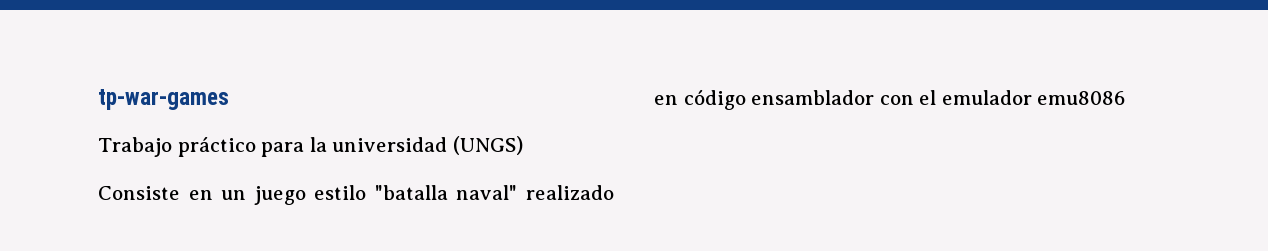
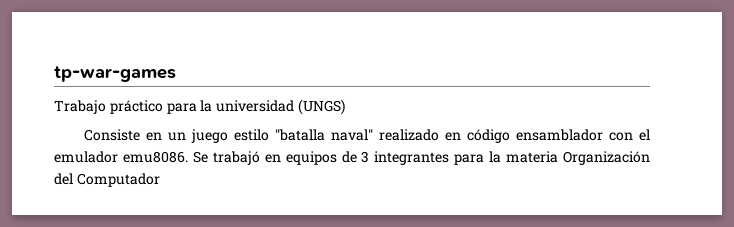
- Consiste en un juego estilo "batalla naval" realizado en código ensamblador con el emulador emu8086
+ Consiste en un juego estilo "batalla naval" realizado en código ensamblador con el emulador emu8086. Se trabajó en equipos de 3 integrantes para la materia Organización del Computador

